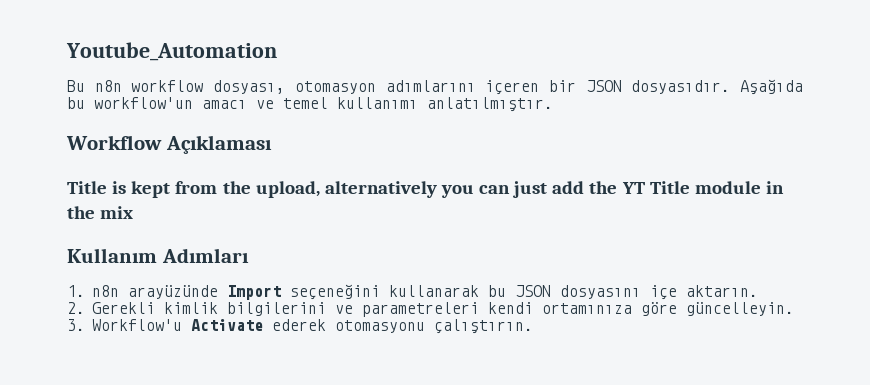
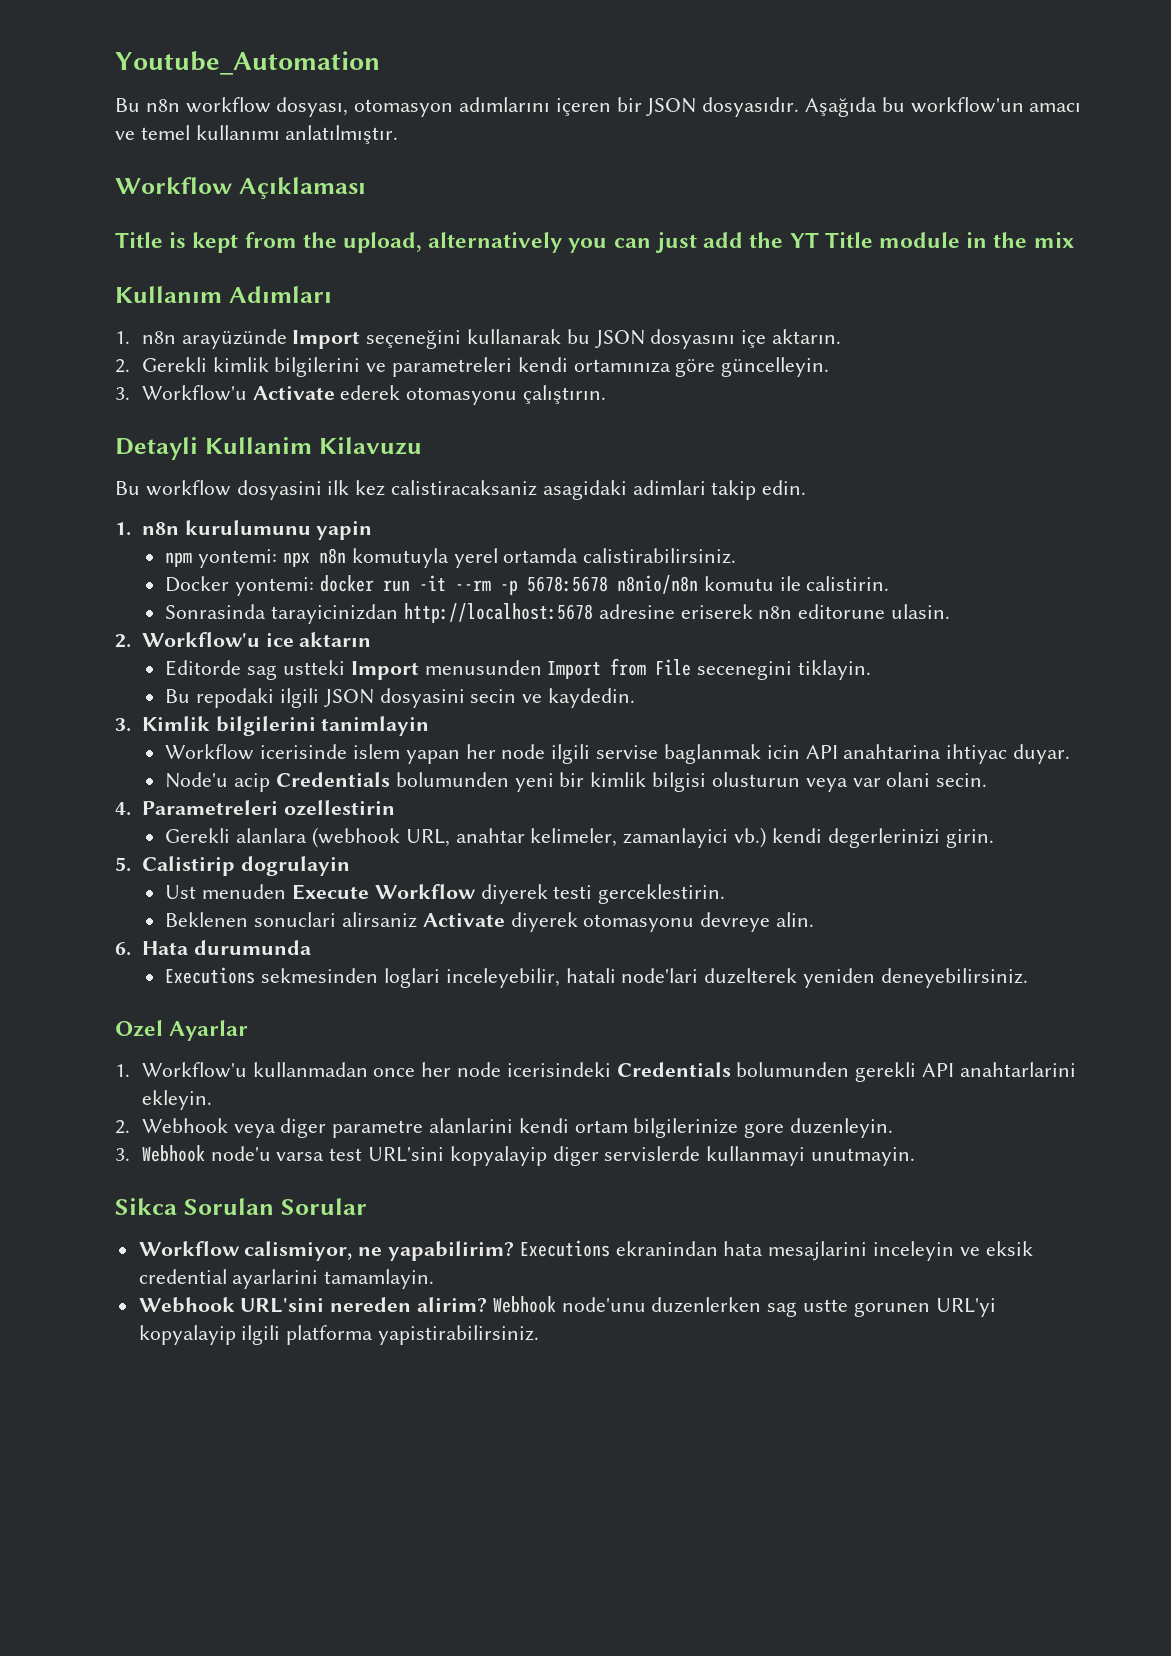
+ Detayli Kullanim Kilavuzu
+ Bu workflow dosyasini ilk kez calistiracaksaniz asagidaki adimlari takip edin.
+ 1. n8n kurulumunu yapin
+ npm yontemi: npx n8n komutuyla yerel ortamda calistirabilirsiniz.
+ Docker yontemi: docker run -it --rm -p 5678:5678 n8nio/n8n komutu ile calistirin.
+ Sonrasinda tarayicinizdan http://localhost:5678 adresine eriserek n8n editorune ulasin.
+ 2. Workflow'u ice aktarın
+ Editorde sag ustteki Import menusunden Import from File secenegini tiklayin.
+ Bu repodaki ilgili JSON dosyasini secin ve kaydedin.
+ 3. Kimlik bilgilerini tanimlayin
+ Workflow icerisinde islem yapan her node ilgili servise baglanmak icin API anahtarina ihtiyac duyar.
+ Node'u acip Credentials bolumunden yeni bir kimlik bilgisi olusturun veya var olani secin.
+ 4. Parametreleri ozellestirin
+ Gerekli alanlara (webhook URL, anahtar kelimeler, zamanlayici vb.) kendi degerlerinizi girin.
+ 5. Calistirip dogrulayin
+ Ust menuden Execute Workflow diyerek testi gerceklestirin.
+ Beklenen sonuclari alirsaniz Activate diyerek otomasyonu devreye alin.
+ 6. Hata durumunda
+ Executions sekmesinden loglari inceleyebilir, hatali node'lari duzelterek yeniden deneyebilirsiniz.
+ Ozel Ayarlar
+ 1. Workflow'u kullanmadan once her node icerisindeki Credentials bolumunden gerekli API anahtarlarini ekleyin.
+ 2. Webhook veya diger parametre alanlarini kendi ortam bilgilerinize gore duzenleyin.
+ 3. Webhook node'u varsa test URL'sini kopyalayip diger servislerde kullanmayi unutmayin.
+ Sikca Sorulan Sorular
+ Workflow calismiyor, ne yapabilirim? Executions ekranindan hata mesajlarini inceleyin ve eksik credential ayarlarini tamamlayin.
+ Webhook URL'sini nereden alirim? Webhook node'unu duzenlerken sag ustte gorunen URL'yi kopyalayip ilgili platforma yapistirabilirsiniz.

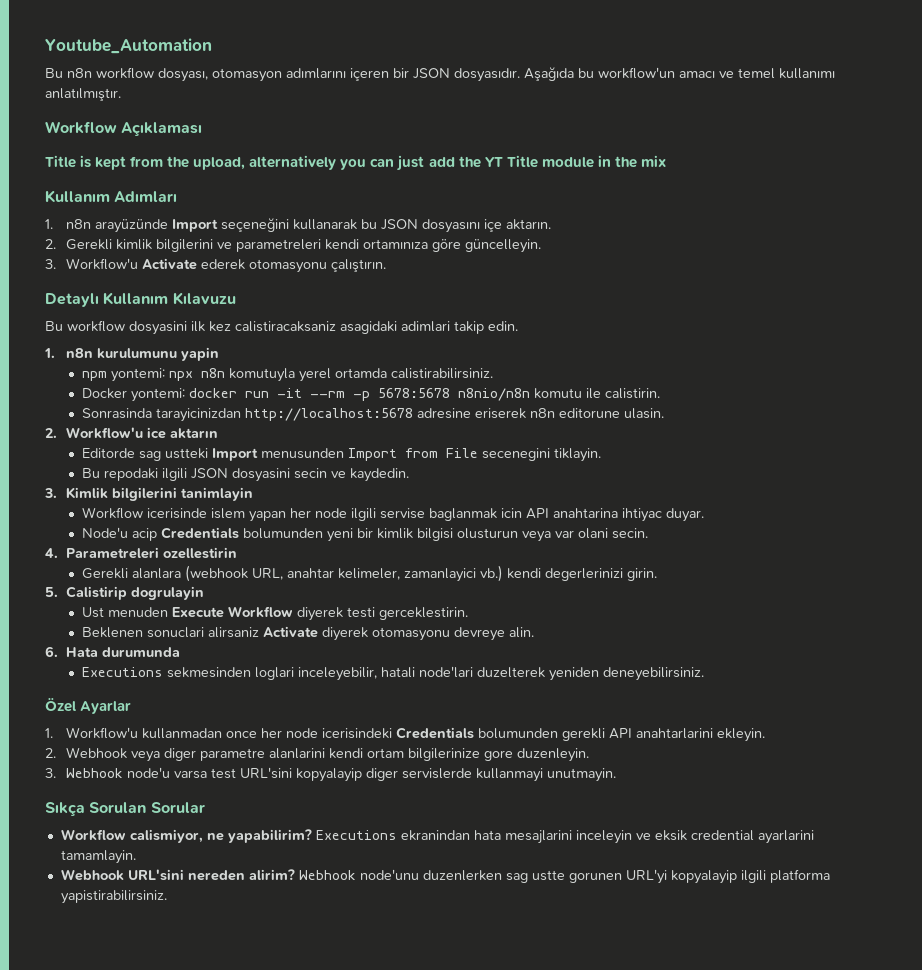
- Detayli Kullanim Kilavuzu
+ Detaylı Kullanım Kılavuzu
- Ozel Ayarlar
+ Özel Ayarlar
- Sikca Sorulan Sorular
+ Sıkça Sorulan Sorular

